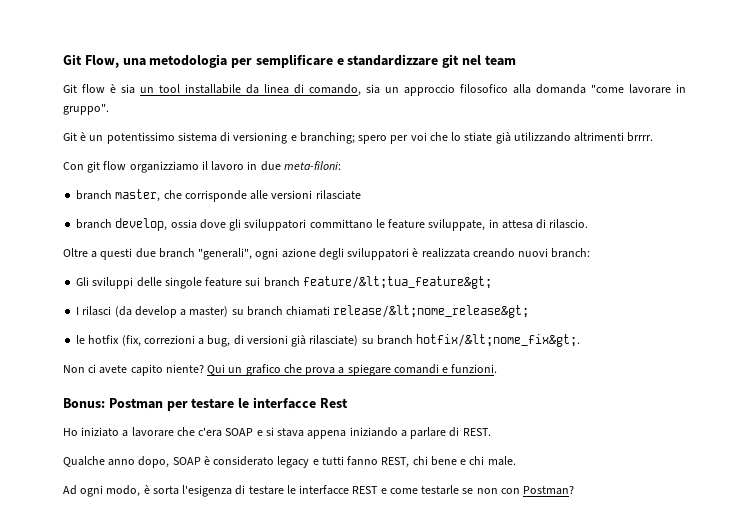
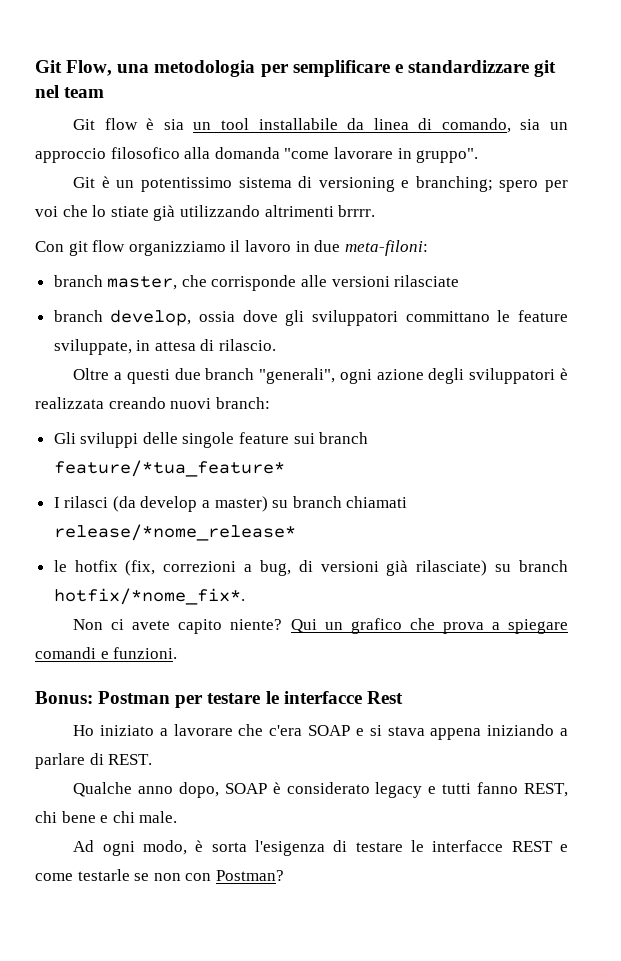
- Gli sviluppi delle singole feature sui branch feature/&lt;tua_feature&gt;
+ Gli sviluppi delle singole feature sui branch feature/*tua_feature*
- I rilasci (da develop a master) su branch chiamati release/&lt;nome_release&gt;
+ I rilasci (da develop a master) su branch chiamati release/*nome_release*
- le hotfix (fix, correzioni a bug, di versioni già rilasciate) su branch hotfix/&lt;nome_fix&gt;.
+ le hotfix (fix, correzioni a bug, di versioni già rilasciate) su branch hotfix/*nome_fix*.

